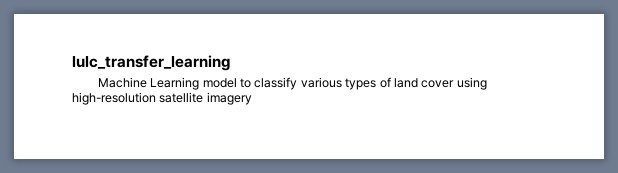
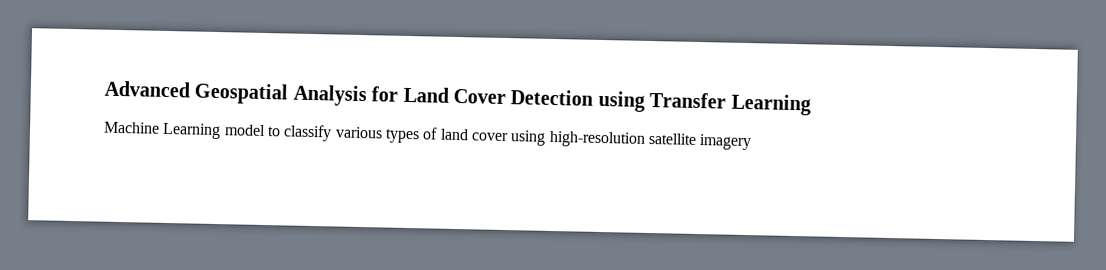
- lulc_transfer_learning
+ Advanced Geospatial Analysis for Land Cover Detection using Transfer Learning

